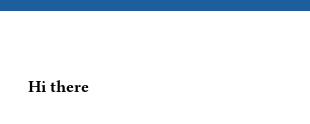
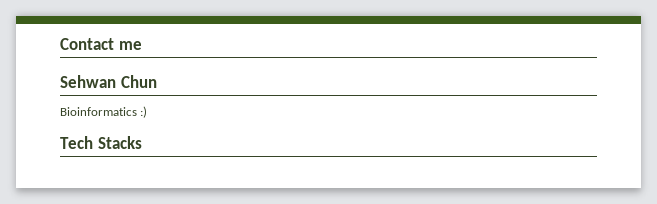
- Hi there
+ Contact me
+ Sehwan Chun
+ Bioinformatics :)
+ Tech Stacks

